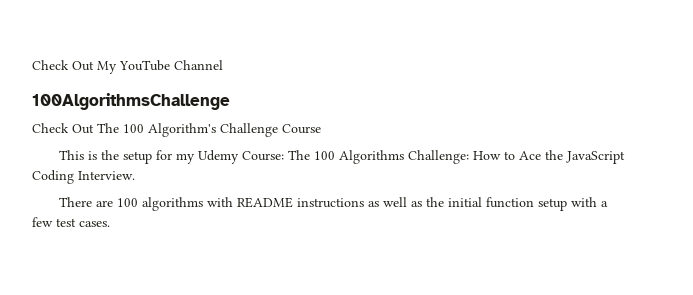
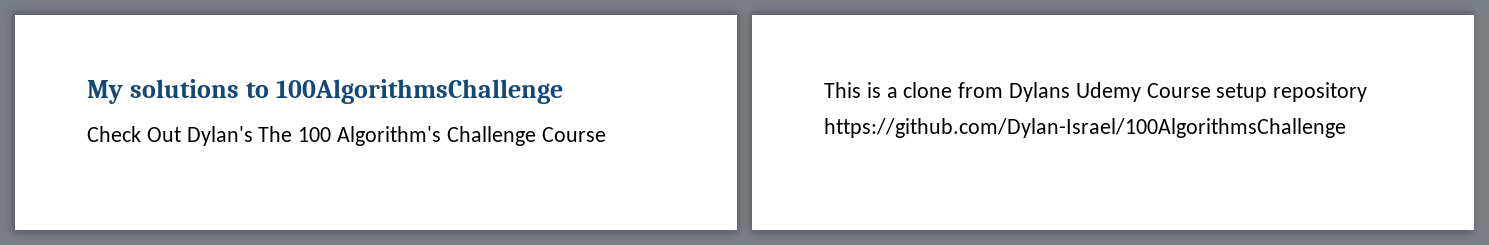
- Check Out My YouTube Channel
- 100AlgorithmsChallenge
+ My solutions to 100AlgorithmsChallenge
- Check Out The 100 Algorithm's Challenge Course
+ Check Out Dylan's The 100 Algorithm's Challenge Course
- This is the setup for my Udemy Course: The 100 Algorithms Challenge: How to Ace the JavaScript Coding Interview.
- There are 100 algorithms with README instructions as well as the initial function setup with a few test cases.
+ This is a clone from Dylans Udemy Course setup repository https://github.com/Dylan-Israel/100AlgorithmsChallenge

